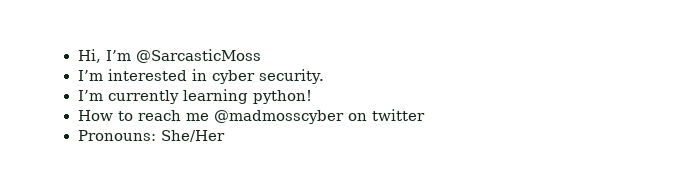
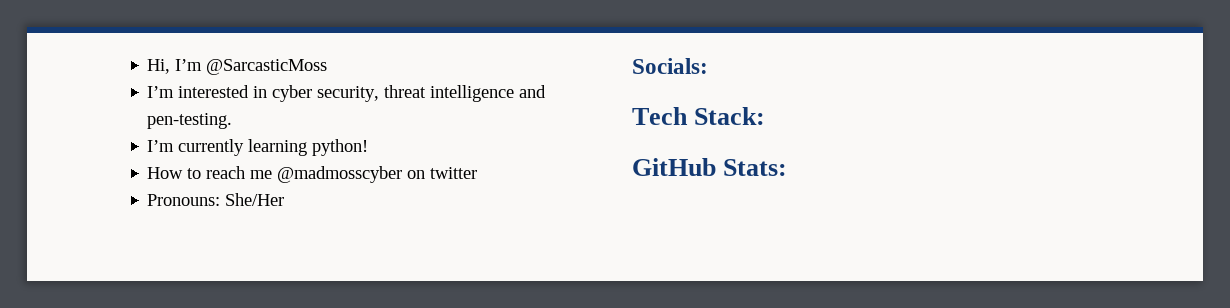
- I’m interested in cyber security.
+ I’m interested in cyber security, threat intelligence and pen-testing.
+ Socials:
+ Tech Stack:
+ GitHub Stats:

